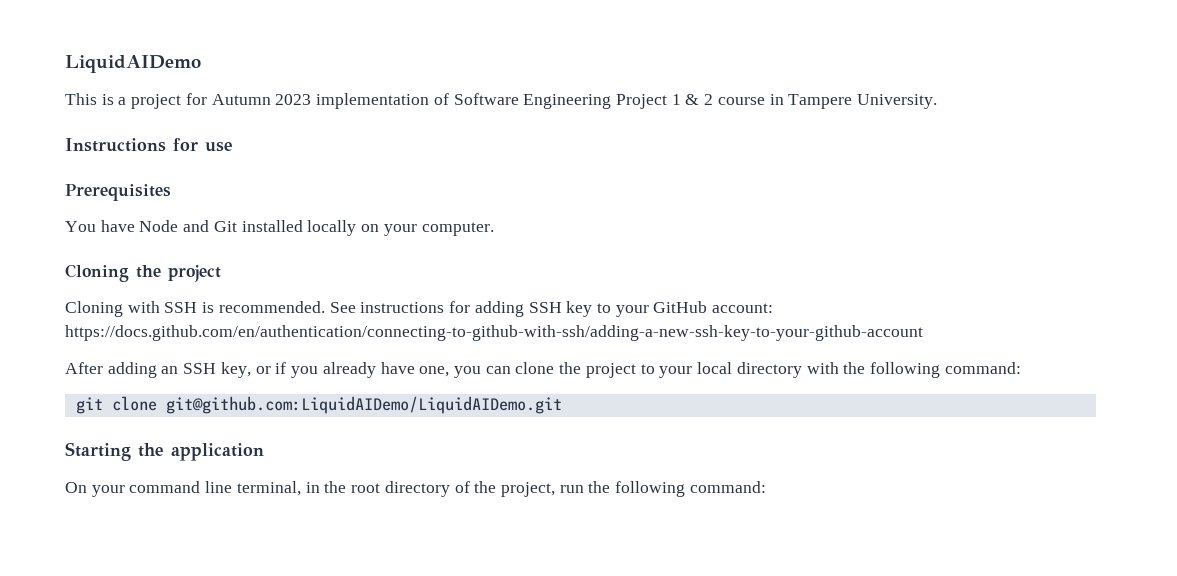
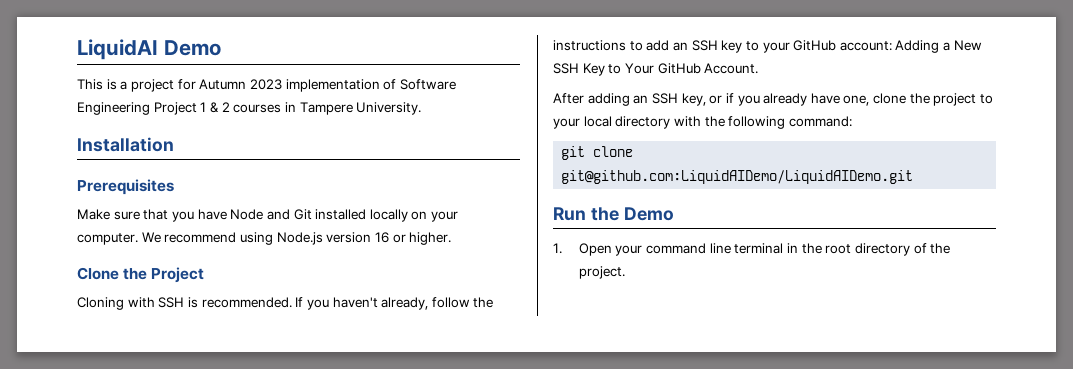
- LiquidAIDemo
+ LiquidAI Demo
- This is a project for Autumn 2023 implementation of Software Engineering Project 1 & 2 course in Tampere University.
+ This is a project for Autumn 2023 implementation of Software Engineering Project 1 & 2 courses in Tampere University.
- Instructions for use
+ Installation
  Prerequisites
- You have Node and Git installed locally on your computer.
- Cloning the project
+ Make sure that you have Node and Git installed locally on your computer. We recommend using Node.js version 16 or higher.
+ Clone the Project
- See instructions for adding SSH key to your GitHub account: https://docs.github.com/en/authentication/connecting-to-github-with-ssh/adding-a-new-ssh-key-to-your-github-account
+ If you haven't already, follow the instructions to add an SSH key to your GitHub account: Adding a New SSH Key to Your GitHub Account.
- After adding an SSH key, or if you already have one, you can clone the project to your local directory with the following command:
+ After adding an SSH key, or if you already have one, clone the project to your local directory with the following command:
- Starting the application
- On your command line terminal, in the root directory of the project, run the following command:
+ Run the Demo
+ 1. Open your command line terminal in the root directory of the project.

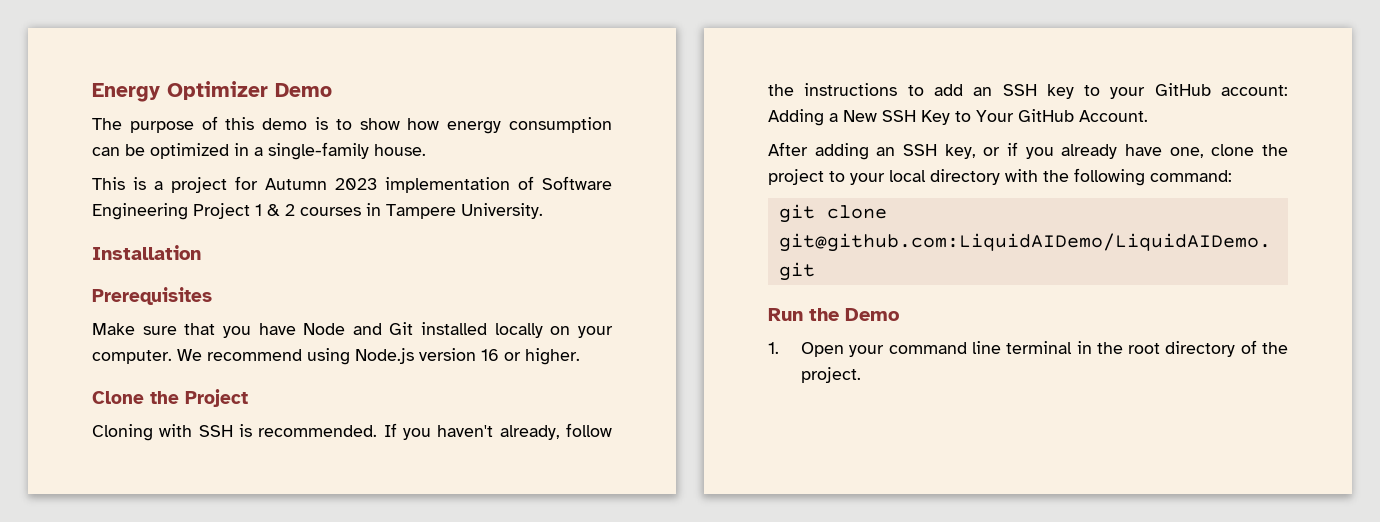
- LiquidAI Demo
+ Energy Optimizer Demo
+ The purpose of this demo is to show how energy consumption can be optimized in a single-family house.

